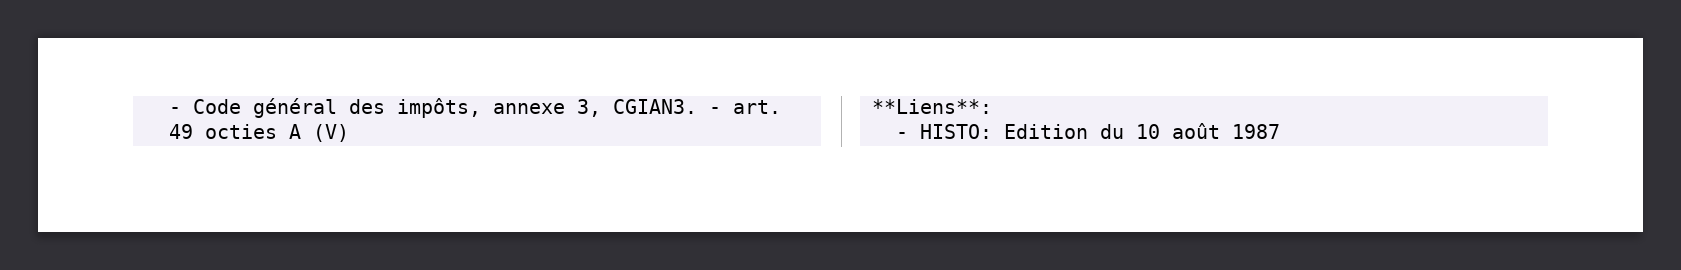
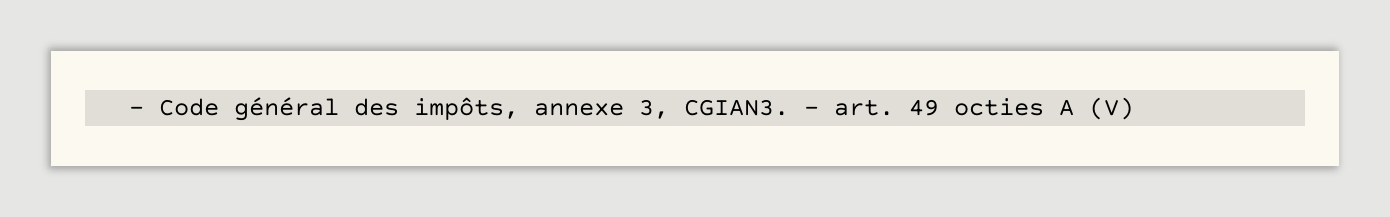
- **Liens**:
- - HISTO: Edition du 10 août 1987

